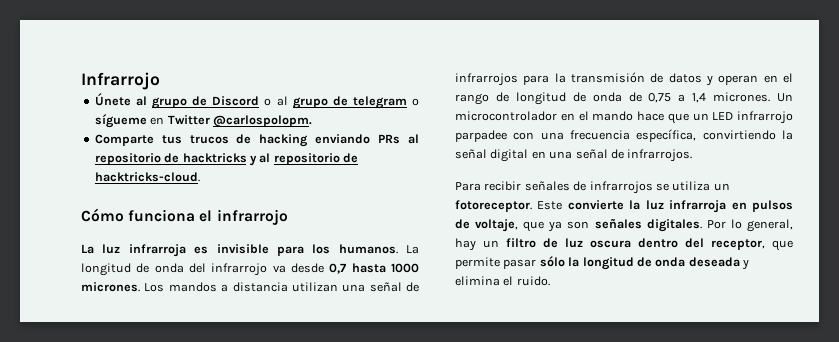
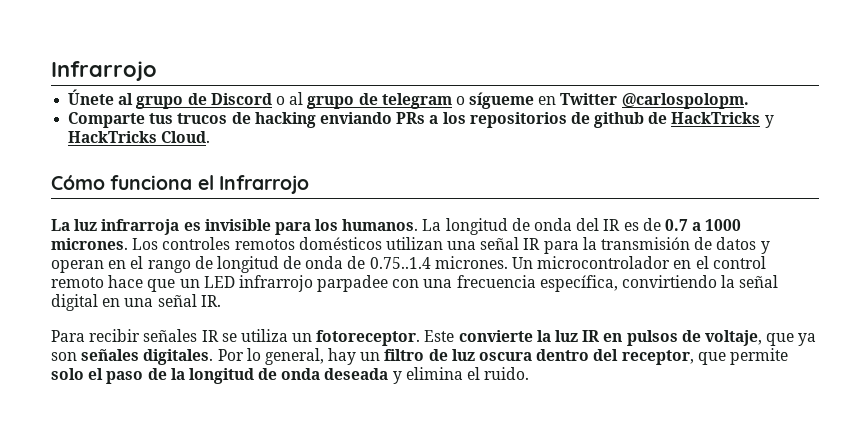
- Comparte tus trucos de hacking enviando PRs al repositorio de hacktricks y al repositorio de hacktricks-cloud.
+ Comparte tus trucos de hacking enviando PRs a los repositorios de github de HackTricks y HackTricks Cloud.
- Cómo funciona el infrarrojo
+ Cómo funciona el Infrarrojo
- La longitud de onda del infrarrojo va desde 0,7 hasta 1000 micrones. Los mandos a distancia utilizan una señal de infrarrojos para la transmisión de datos y operan en el rango de longitud de onda de 0,75 a 1,4 micrones.
+ La longitud de onda del IR es de 0.7 a 1000 micrones. Los controles remotos domésticos utilizan una señal IR para la transmisión de datos y operan en el rango de longitud de onda de 0.75..1.4 micrones.
- Un microcontrolador en el mando hace que un LED infrarrojo parpadee con una frecuencia específica, convirtiendo la señal digital en una señal de infrarrojos.
+ Un microcontrolador en el control remoto hace que un LED infrarrojo parpadee con una frecuencia específica, convirtiendo la señal digital en una señal IR.
- Para recibir señales de infrarrojos se utiliza un fotoreceptor.
+ Para recibir señales IR se utiliza un fotoreceptor.
- Este convierte la luz infrarroja en pulsos de voltaje, que ya son señales digitales.
+ Este convierte la luz IR en pulsos de voltaje, que ya son señales digitales.
- Por lo general, hay un filtro de luz oscura dentro del receptor, que permite pasar sólo la longitud de onda deseada y elimina el ruido.
+ Por lo general, hay un filtro de luz oscura dentro del receptor, que permite solo el paso de la longitud de onda deseada y elimina el ruido.

